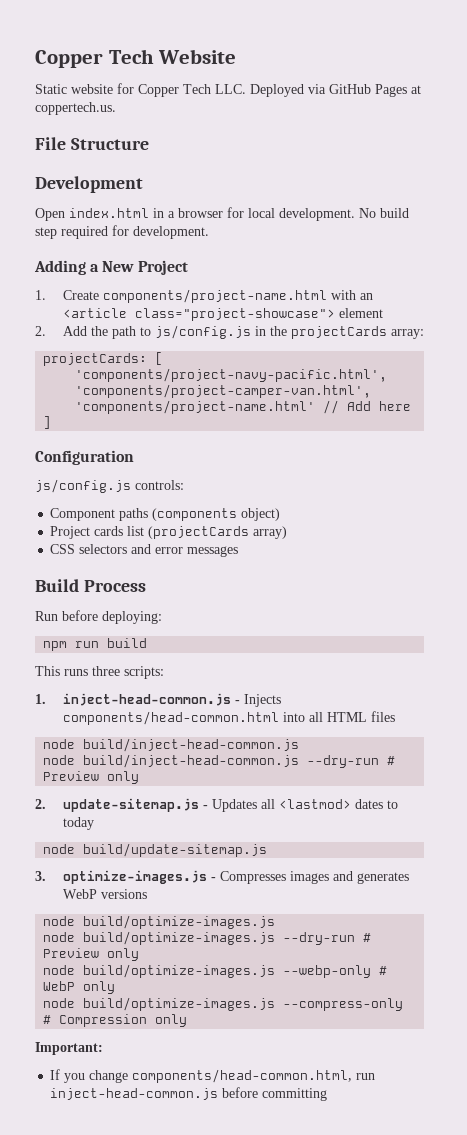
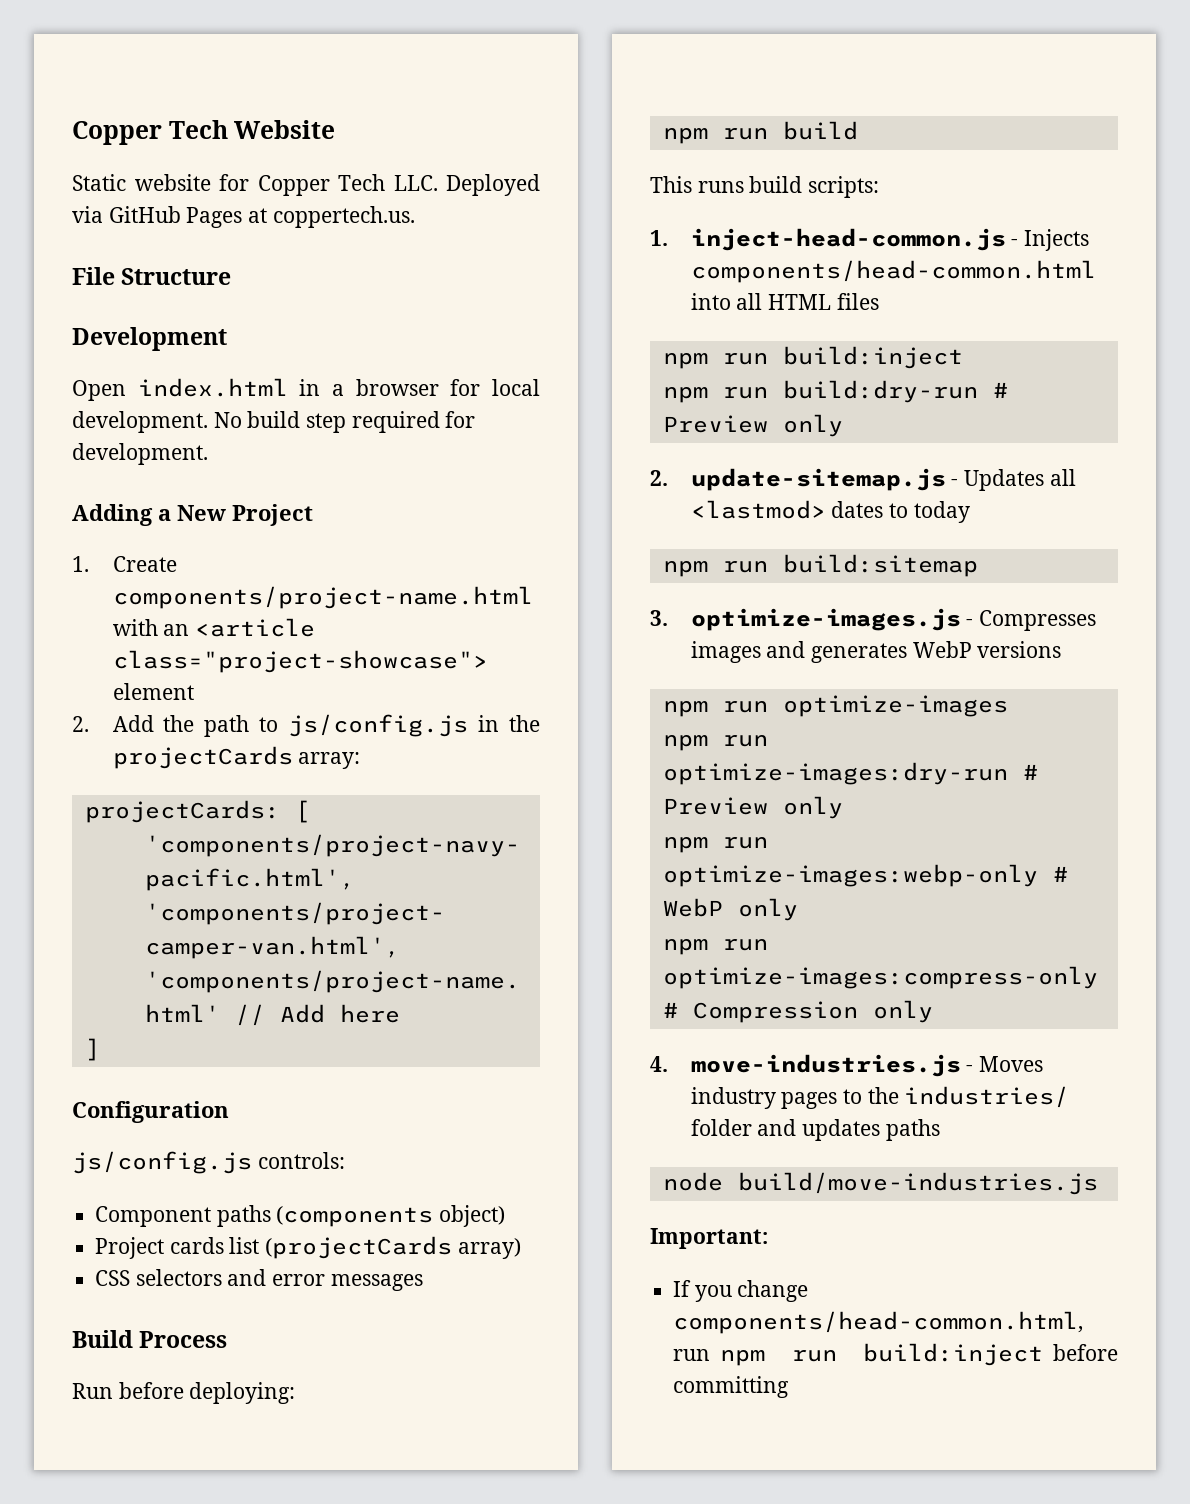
- This runs three scripts:
+ This runs build scripts:
  1. inject-head-common.js - Injects components/head-common.html into all HTML files
- node build/inject-head-common.js
- node build/inject-head-common.js --dry-run # Preview only
+ npm run build:inject
+ npm run build:dry-run # Preview only
- node build/update-sitemap.js
+ npm run build:sitemap
  3. optimize-images.js - Compresses images and generates WebP versions
- node build/optimize-images.js
- node build/optimize-images.js --dry-run # Preview only
- node build/optimize-images.js --webp-only # WebP only
+ npm run optimize-images
+ npm run optimize-images:dry-run # Preview only
+ npm run optimize-images:webp-only # WebP only
- node build/optimize-images.js --compress-only # Compression only
+ npm run optimize-images:compress-only # Compression only
+ 4. move-industries.js - Moves industry pages to the industries/ folder and updates paths
+ node build/move-industries.js
- If you change components/head-common.html, run inject-head-common.js before committing
+ If you change components/head-common.html, run npm run build:inject before committing

